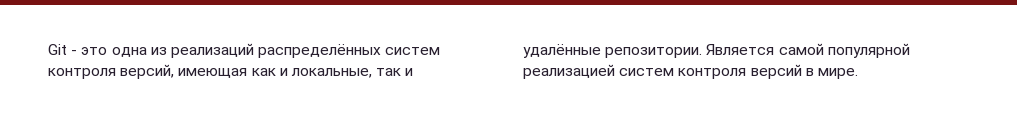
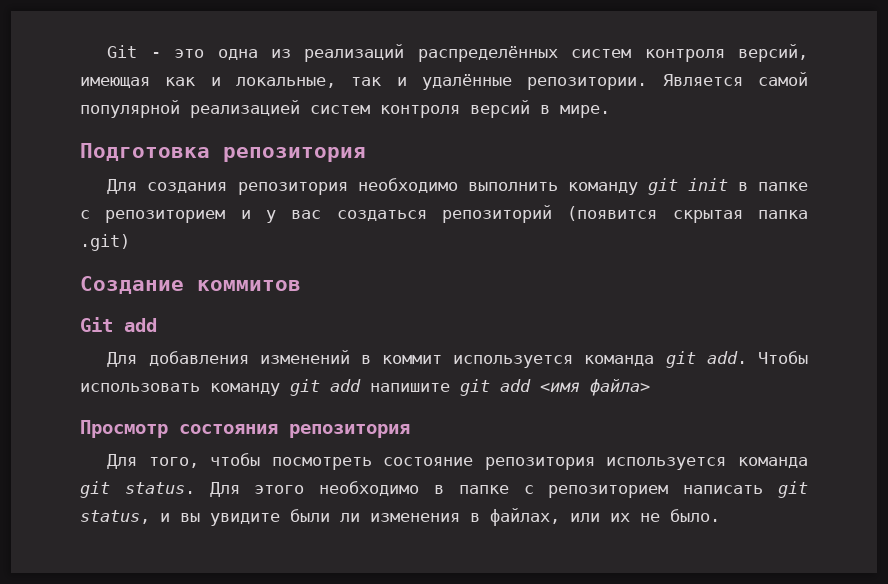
+ Подготовка репозитория
+ Для создания репозитория необходимо выполнить команду git init в папке с репозиторием и у вас создаться репозиторий (появится скрытая папка .git)
+ Создание коммитов
+ Git add
+ Для добавления изменений в коммит используется команда git add. Чтобы использовать команду git add напишите git add <имя файла>
+ Просмотр состояния репозитория
+ Для того, чтобы посмотреть состояние репозитория используется команда git status. Для этого необходимо в папке с репозиторием написать git status, и вы увидите были ли изменения в файлах, или их не было.

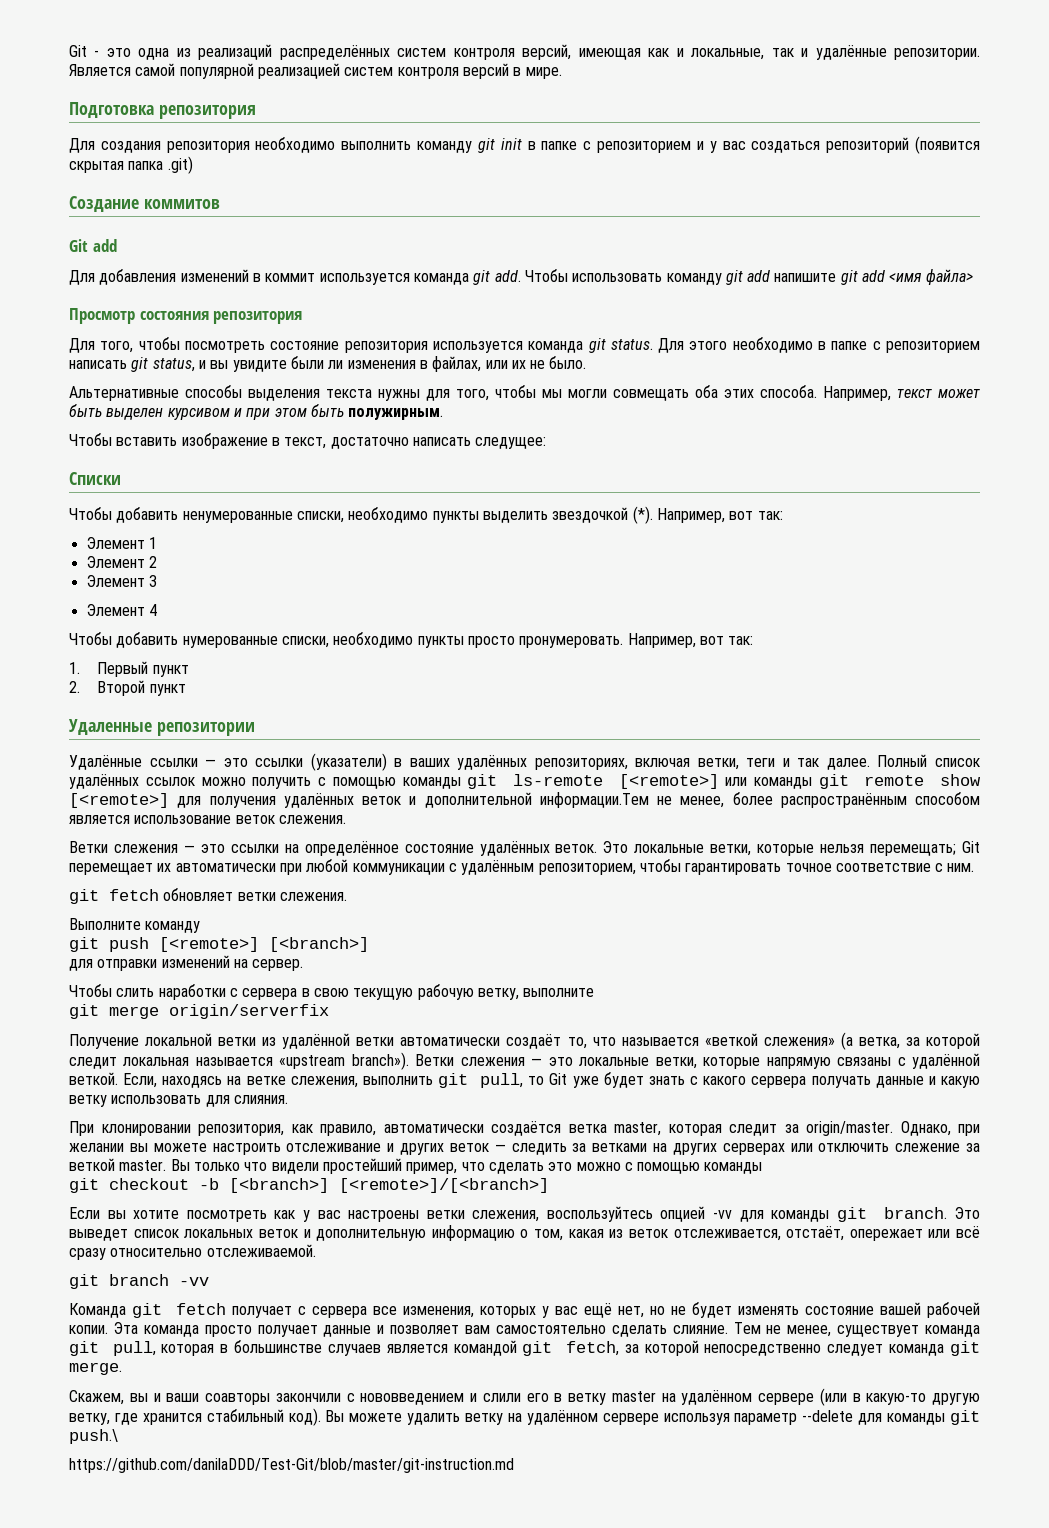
+ Альтернативные способы выделения текста нужны для того, чтобы мы могли совмещать оба этих способа. Например, текст может быть выделен курсивом и при этом быть полужирным.
+ Чтобы вставить изображение в текст, достаточно написать следущее:
+ Списки
+ Чтобы добавить ненумерованные списки, необходимо пункты выделить звездочкой (*). Например, вот так:
+ Элемент 1
+ Элемент 2
+ Элемент 3
+ Элемент 4
+ Чтобы добавить нумерованные списки, необходимо пункты просто пронумеровать. Например, вот так:
+ 1. Первый пункт
+ 2. Второй пункт
+ Удаленные репозитории
+ Удалённые ссылки — это ссылки (указатели) в ваших удалённых репозиториях, включая ветки, теги и так далее. Полный список удалённых ссылок можно получить с помощью команды git ls-remote [<remote>] или команды git remote show [<remote>] для получения удалённых веток и дополнительной информации.Тем не менее, более распространённым способом является использование веток слежения.
+ Ветки слежения — это ссылки на определённое состояние удалённых веток. Это локальные ветки, которые нельзя перемещать; Git перемещает их автоматически при любой коммуникации с удалённым репозиторием, чтобы гарантировать точное соответствие с ним.
+ git fetch обновляет ветки слежения.
+ Выполните команду
+ git push [<remote>] [<branch>]
+ для отправки изменений на сервер.
+ Чтобы слить наработки с сервера в свою текущую рабочую ветку, выполните
+ git merge origin/serverfix
+ Получение локальной ветки из удалённой ветки автоматически создаёт то, что называется «веткой слежения» (а ветка, за которой следит локальная называется «upstream branch»). Ветки слежения — это локальные ветки, которые напрямую связаны с удалённой веткой. Если, находясь на ветке слежения, выполнить git pull, то Git уже будет знать с какого сервера получать данные и какую ветку использовать для слияния.
+ При клонировании репозитория, как правило, автоматически создаётся ветка master, которая следит за origin/master. Однако, при желании вы можете настроить отслеживание и других веток — следить за ветками на других серверах или отключить слежение за веткой master. Вы только что видели простейший пример, что сделать это можно с помощью команды
+ git checkout -b [<branch>] [<remote>]/[<branch>]
+ Если вы хотите посмотреть как у вас настроены ветки слежения, воспользуйтесь опцией -vv для команды git branch. Это выведет список локальных веток и дополнительную информацию о том, какая из веток отслеживается, отстаёт, опережает или всё сразу относительно отслеживаемой.
+ git branch -vv
+ Команда git fetch получает с сервера все изменения, которых у вас ещё нет, но не будет изменять состояние вашей рабочей копии. Эта команда просто получает данные и позволяет вам самостоятельно сделать слияние. Тем не менее, существует команда git pull, которая в большинстве случаев является командой git fetch, за которой непосредственно следует команда git merge.
+ Скажем, вы и ваши соавторы закончили с нововведением и слили его в ветку master на удалённом сервере (или в какую-то другую ветку, где хранится стабильный код). Вы можете удалить ветку на удалённом сервере используя параметр --delete для команды git push.\
+ https://github.com/danilaDDD/Test-Git/blob/master/git-instruction.md

